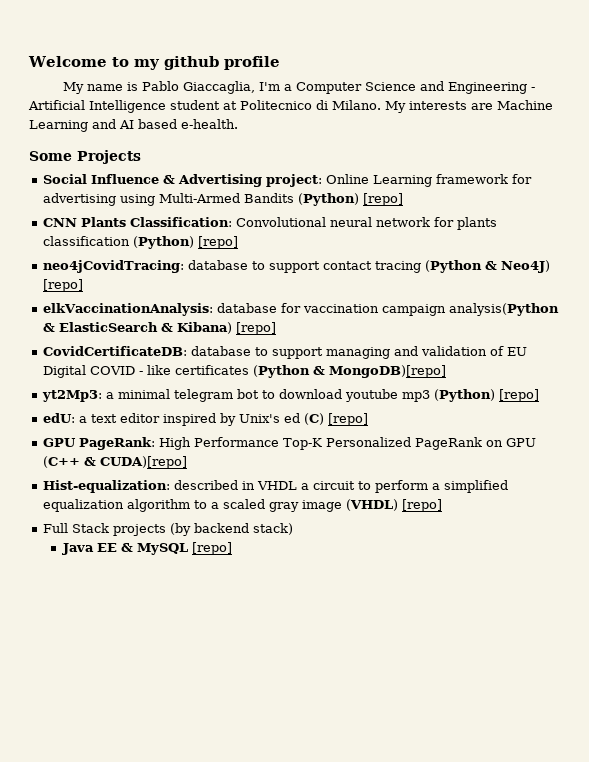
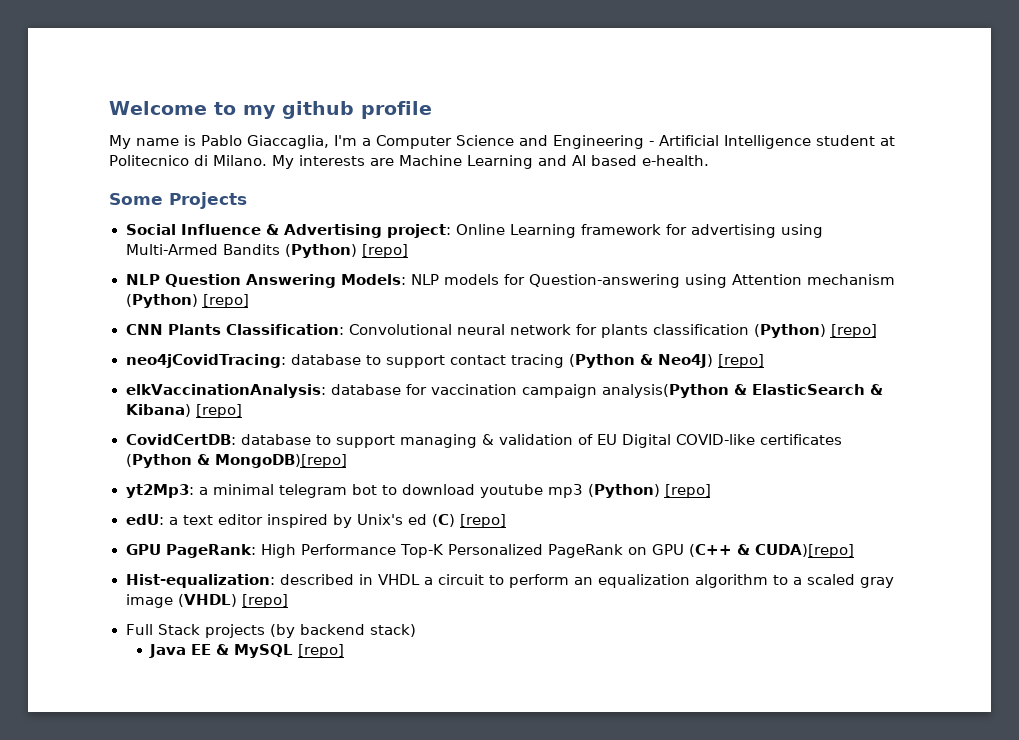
+ NLP Question Answering Models: NLP models for Question-answering using Attention mechanism (Python) [repo]
- CovidCertificateDB: database to support managing and validation of EU Digital COVID - like certificates (Python & MongoDB)[repo]
+ CovidCertDB: database to support managing & validation of EU Digital COVID-like certificates (Python & MongoDB)[repo]
- Hist-equalization: described in VHDL a circuit to perform a simplified equalization algorithm to a scaled gray image (VHDL) [repo]
+ Hist-equalization: described in VHDL a circuit to perform an equalization algorithm to a scaled gray image (VHDL) [repo]

